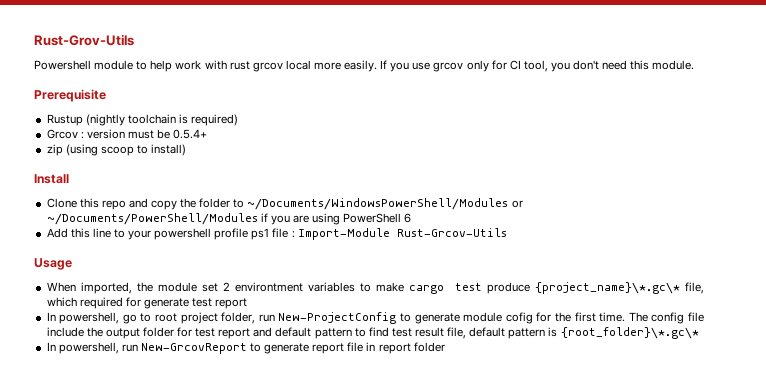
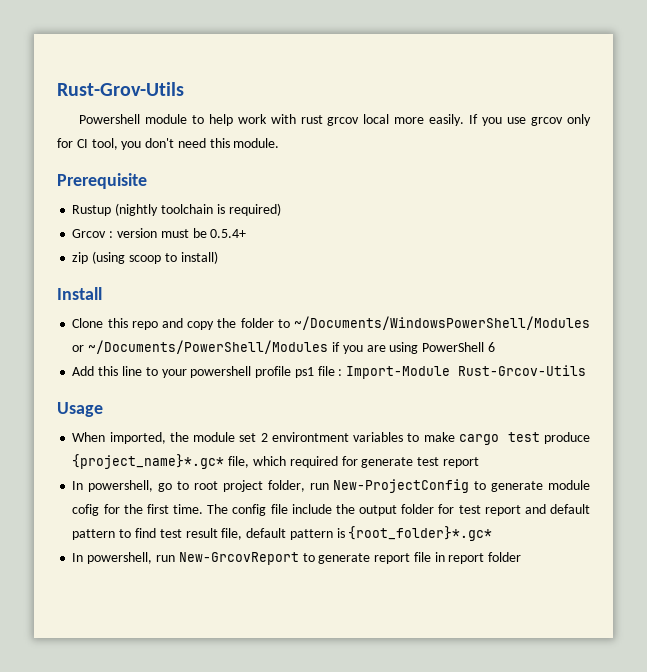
- When imported, the module set 2 environtment variables to make cargo test produce {project_name}\*.gc\* file, which required for generate test report
+ When imported, the module set 2 environtment variables to make cargo test produce {project_name}*.gc* file, which required for generate test report
- The config file include the output folder for test report and default pattern to find test result file, default pattern is {root_folder}\*.gc\*
+ The config file include the output folder for test report and default pattern to find test result file, default pattern is {root_folder}*.gc*

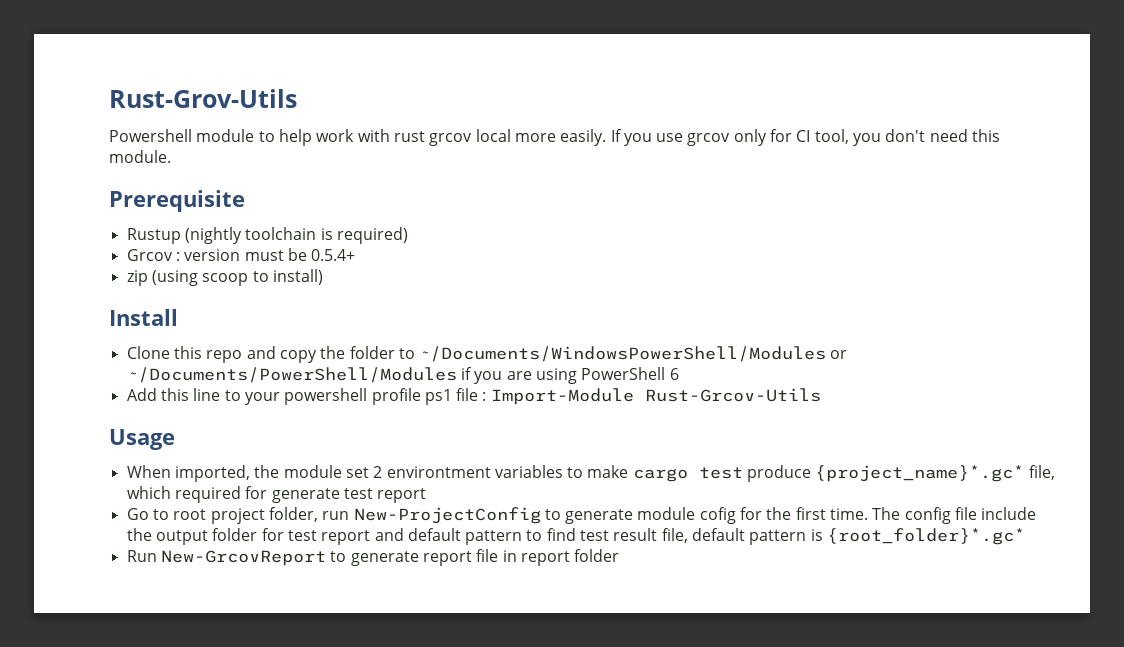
- In powershell, go to root project folder, run New-ProjectConfig to generate module cofig for the first time.
+ Go to root project folder, run New-ProjectConfig to generate module cofig for the first time.
- In powershell, run New-GrcovReport to generate report file in report folder
+ Run New-GrcovReport to generate report file in report folder

